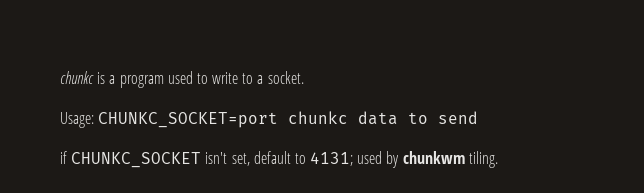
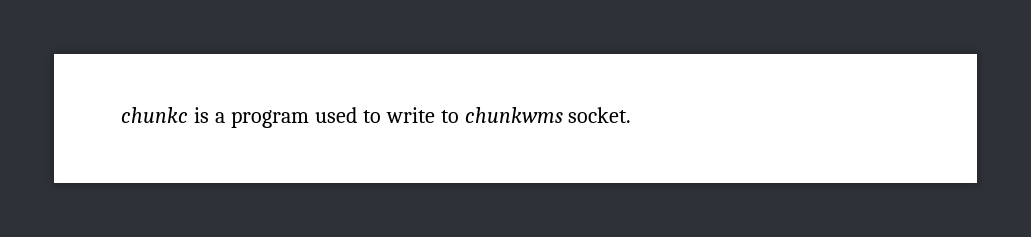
- chunkc is a program used to write to a socket.
+ chunkc is a program used to write to chunkwms socket.
- Usage: CHUNKC_SOCKET=port chunkc data to send
- if CHUNKC_SOCKET isn't set, default to 4131; used by chunkwm tiling.

